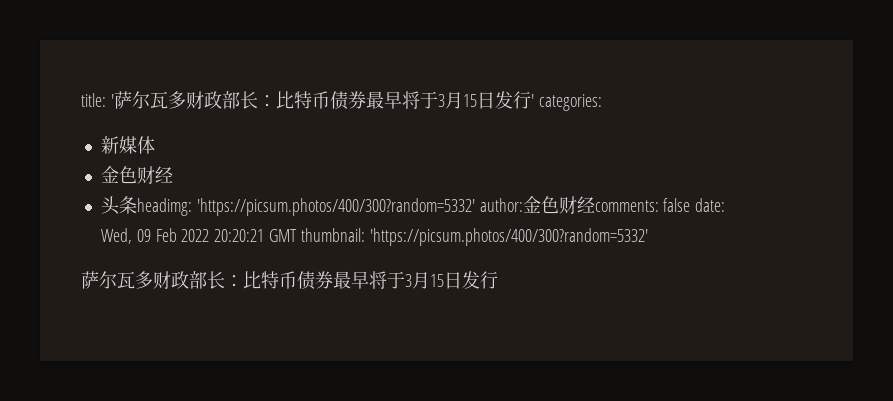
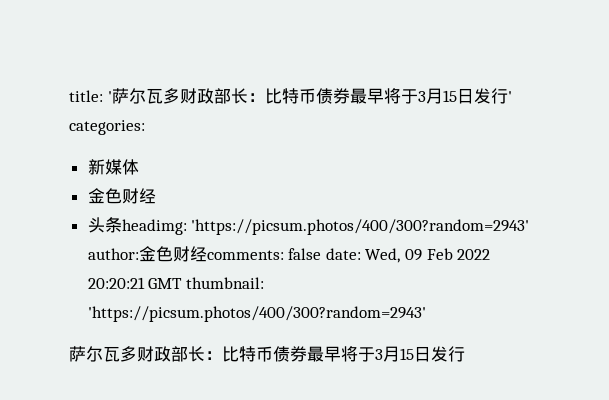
- 头条headimg: 'https://picsum.photos/400/300?random=5332' author:金色财经comments: false date: Wed, 09 Feb 2022 20:20:21 GMT thumbnail: 'https://picsum.photos/400/300?random=5332'
+ 头条headimg: 'https://picsum.photos/400/300?random=2943' author:金色财经comments: false date: Wed, 09 Feb 2022 20:20:21 GMT thumbnail: 'https://picsum.photos/400/300?random=2943'

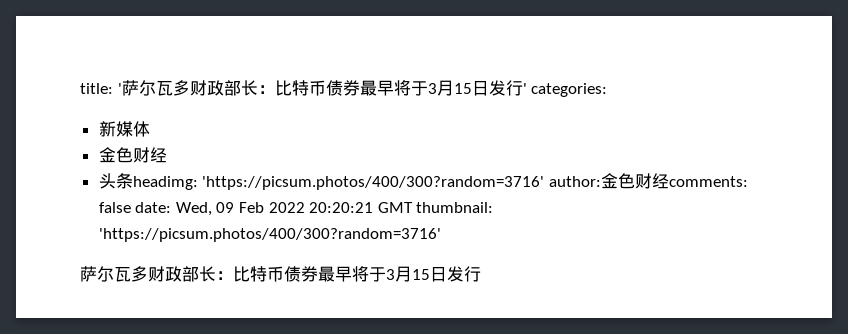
- 头条headimg: 'https://picsum.photos/400/300?random=2943' author:金色财经comments: false date: Wed, 09 Feb 2022 20:20:21 GMT thumbnail: 'https://picsum.photos/400/300?random=2943'
+ 头条headimg: 'https://picsum.photos/400/300?random=3716' author:金色财经comments: false date: Wed, 09 Feb 2022 20:20:21 GMT thumbnail: 'https://picsum.photos/400/300?random=3716'

